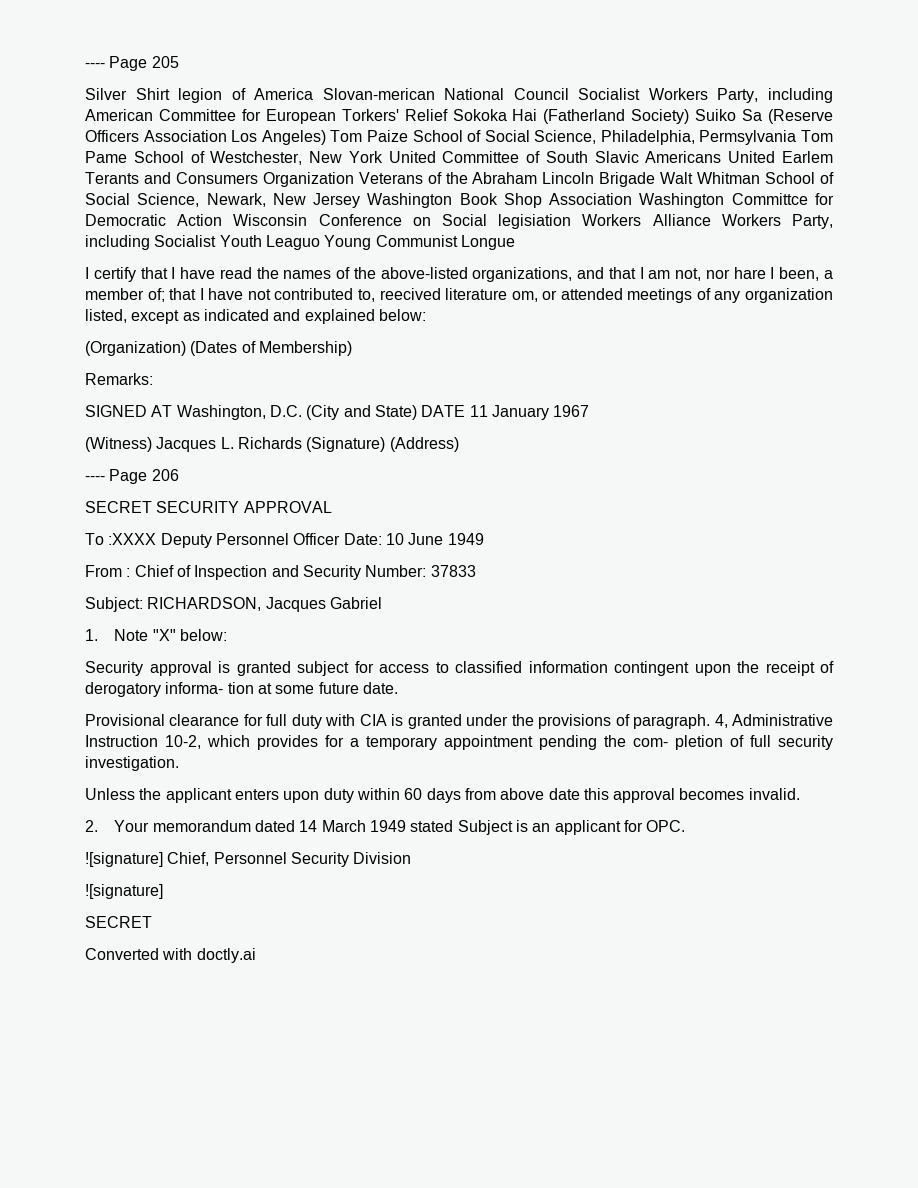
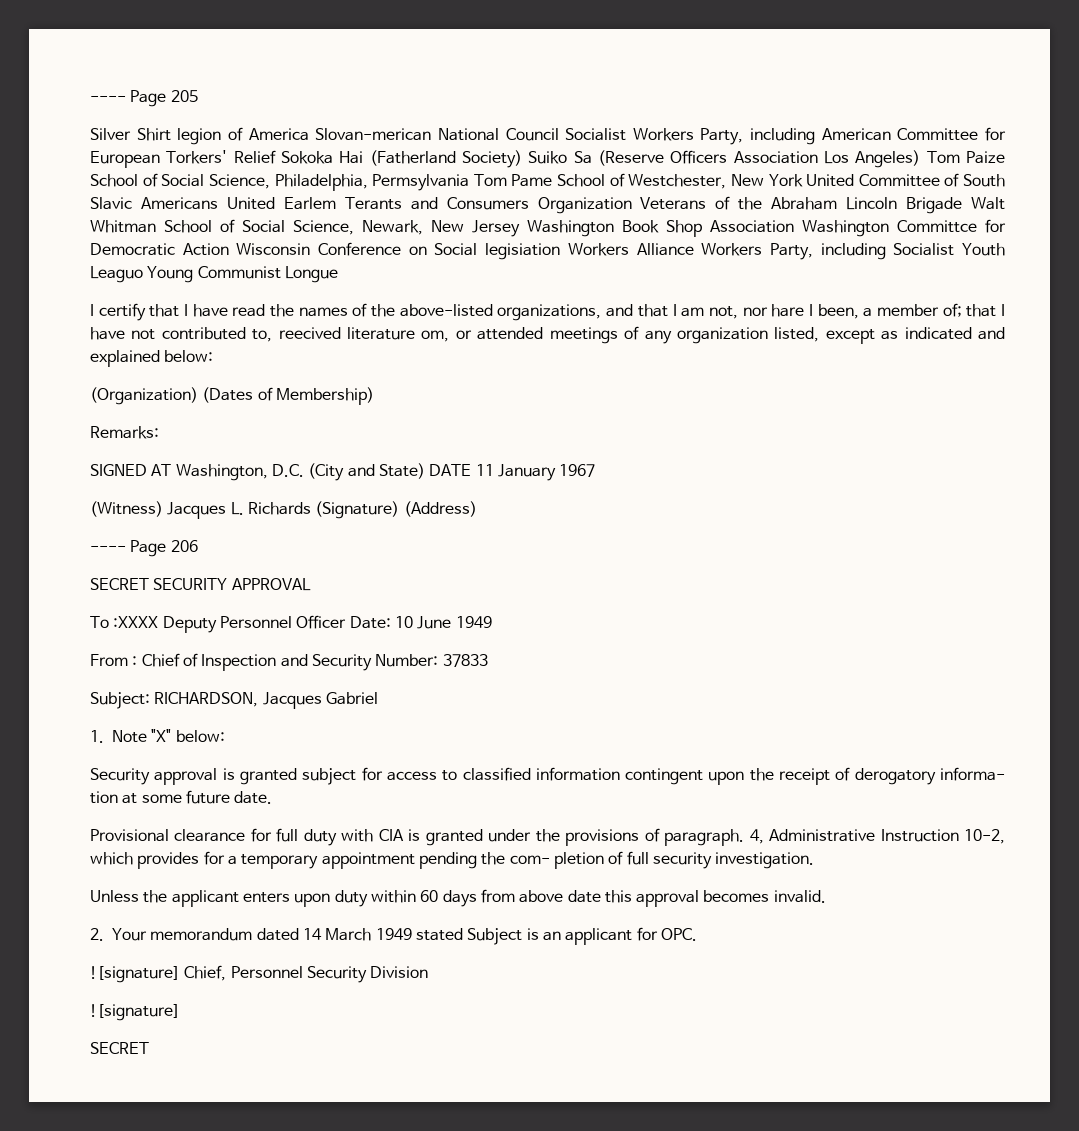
- Converted with doctly.ai

